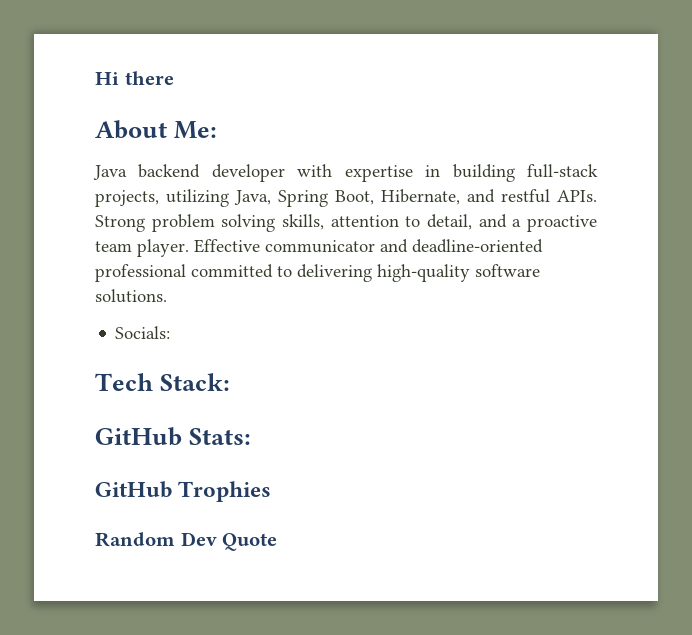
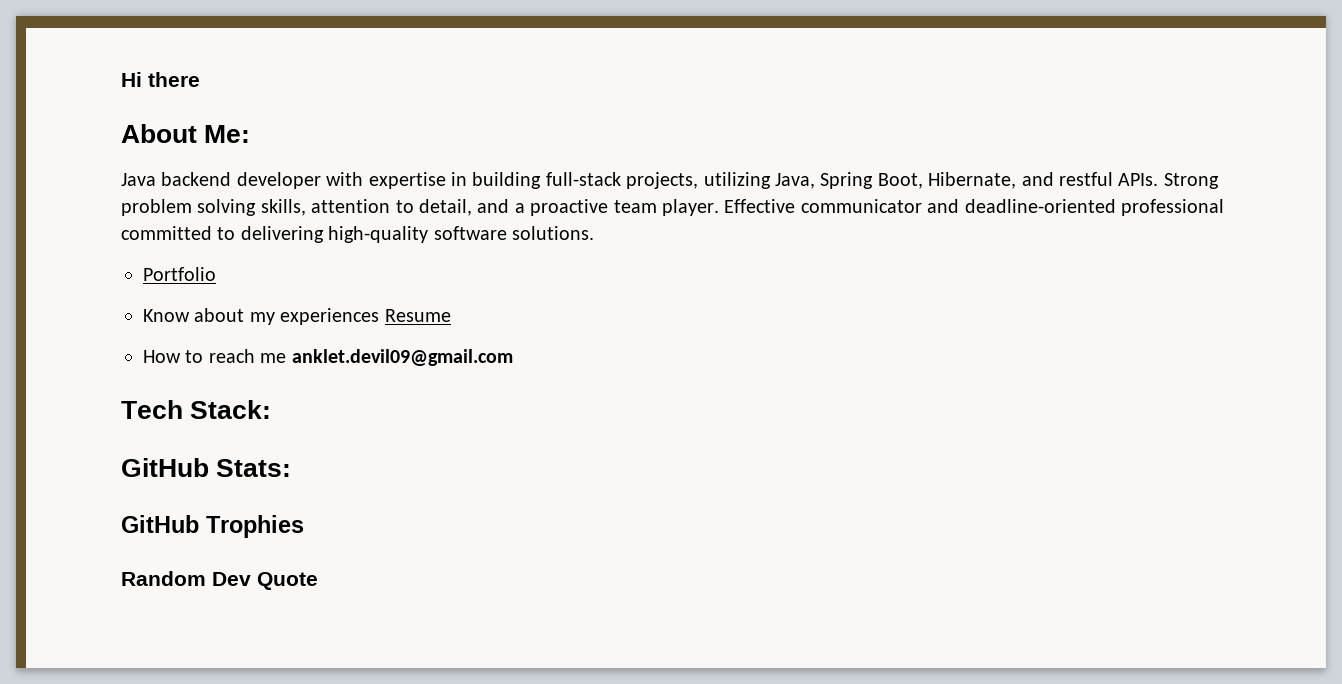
- Socials:
+ Portfolio
+ Know about my experiences Resume
+ How to reach me anklet.devil09@gmail.com

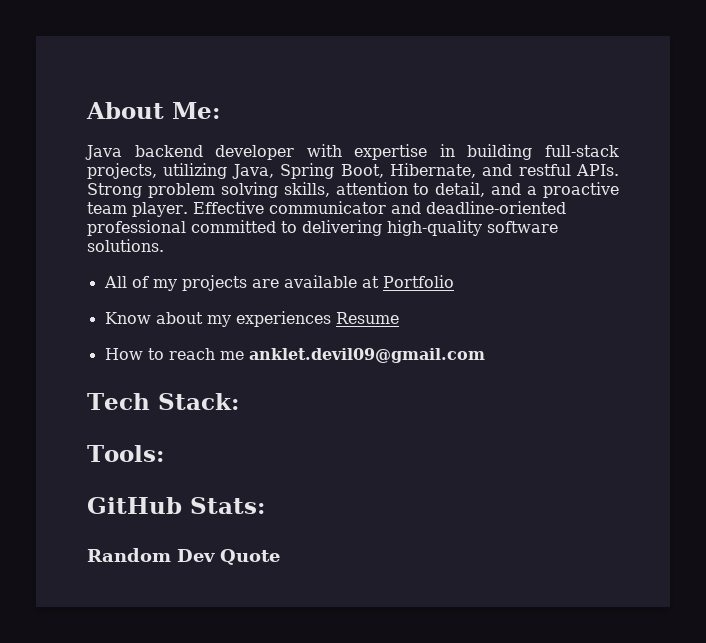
- Hi there
- Portfolio
+ All of my projects are available at Portfolio
+ Tools:
- GitHub Trophies

